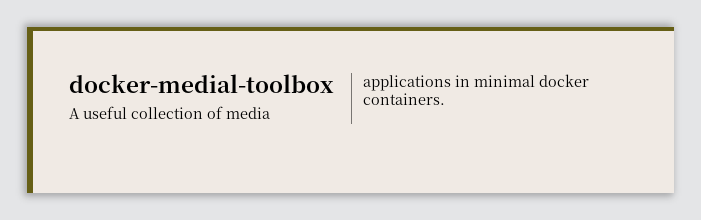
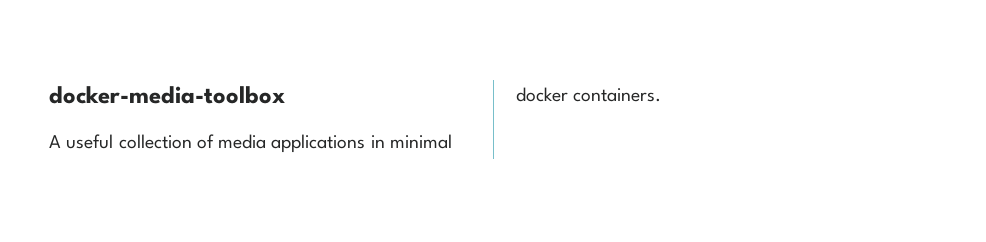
- docker-medial-toolbox
+ docker-media-toolbox

